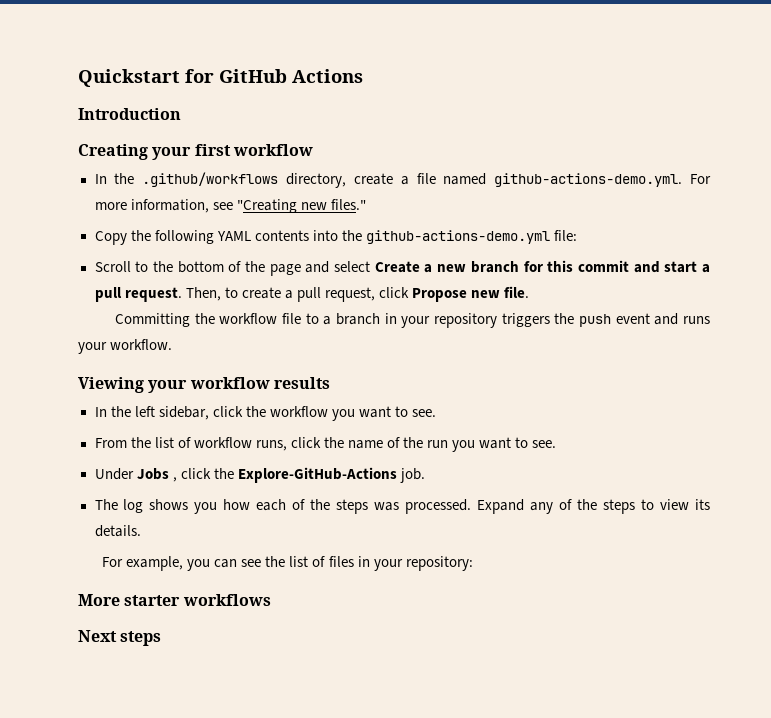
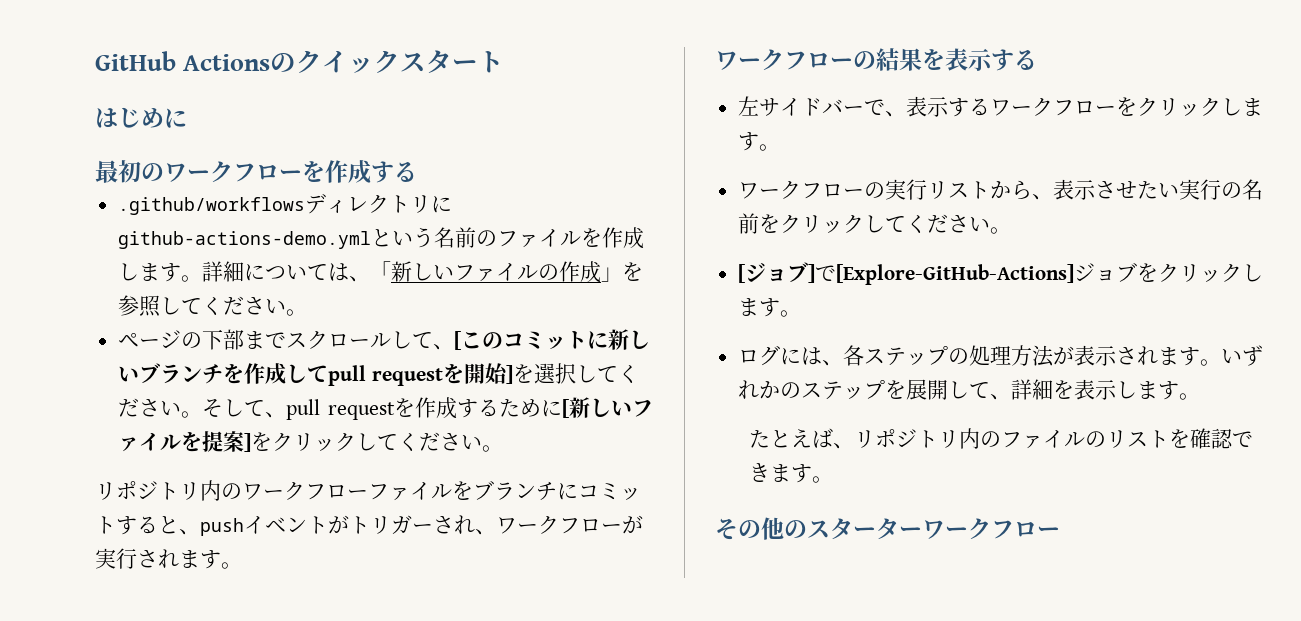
- Quickstart for GitHub Actions
- Introduction
- Creating your first workflow
- In the .github/workflows directory, create a file named github-actions-demo.yml. For more information, see "Creating new files."
- Copy the following YAML contents into the github-actions-demo.yml file:
- Scroll to the bottom of the page and select Create a new branch for this commit and start a pull request. Then, to create a pull request, click Propose new file.
- Committing the workflow file to a branch in your repository triggers the push event and runs your workflow.
- Viewing your workflow results
- In the left sidebar, click the workflow you want to see.
- From the list of workflow runs, click the name of the run you want to see.
- Under Jobs , click the Explore-GitHub-Actions job.
- The log shows you how each of the steps was processed. Expand any of the steps to view its details.
- For example, you can see the list of files in your repository:
- More starter workflows
- Next steps
+ GitHub Actionsのクイックスタート
+ はじめに
+ 最初のワークフローを作成する
+ .github/workflowsディレクトリにgithub-actions-demo.ymlという名前のファイルを作成します。詳細については、「新しいファイルの作成」を参照してください。
+ ページの下部までスクロールして、[このコミットに新しいブランチを作成してpull requestを開始]を選択してください。そして、pull requestを作成するために[新しいファイルを提案]をクリックしてください。
+ リポジトリ内のワークフローファイルをブランチにコミットすると、pushイベントがトリガーされ、ワークフローが実行されます。
+ ワークフローの結果を表示する
+ 左サイドバーで、表示するワークフローをクリックします。
+ ワークフローの実行リストから、表示させたい実行の名前をクリックしてください。
+ [ジョブ]で[Explore-GitHub-Actions]ジョブをクリックします。
+ ログには、各ステップの処理方法が表示されます。いずれかのステップを展開して、詳細を表示します。
+ たとえば、リポジトリ内のファイルのリストを確認できます。
+ その他のスターターワークフロー

